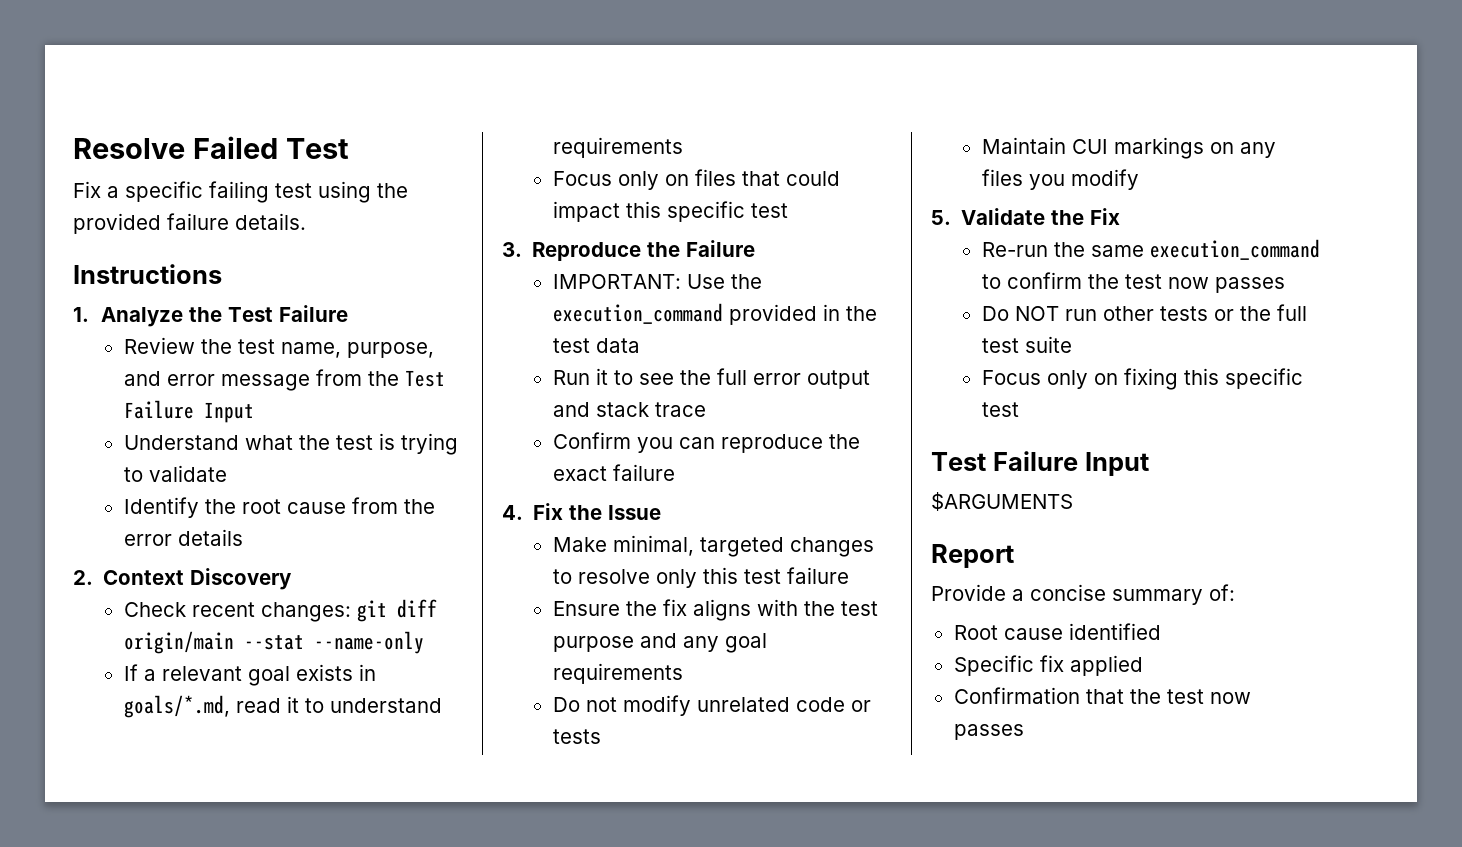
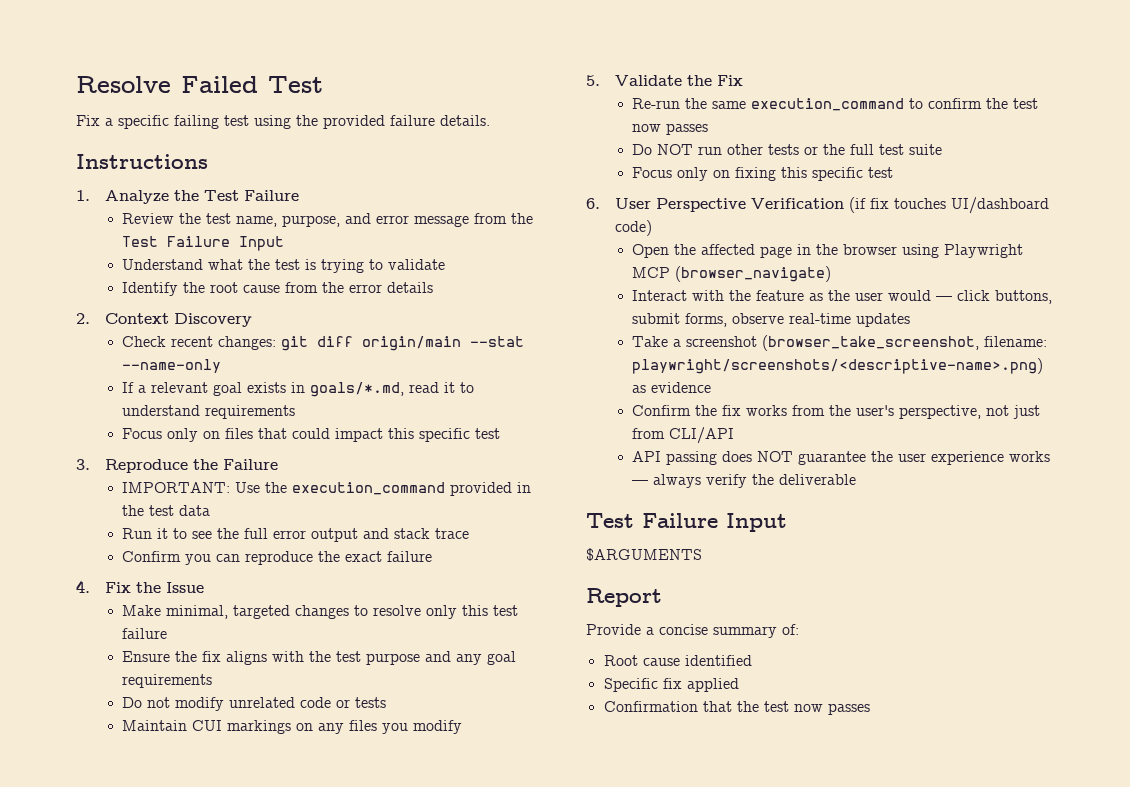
+ 6. User Perspective Verification (if fix touches UI/dashboard code)
+ Open the affected page in the browser using Playwright MCP (browser_navigate)
+ Interact with the feature as the user would — click buttons, submit forms, observe real-time updates
+ Take a screenshot (browser_take_screenshot, filename: playwright/screenshots/<descriptive-name>.png) as evidence
+ Confirm the fix works from the user's perspective, not just from CLI/API
+ API passing does NOT guarantee the user experience works — always verify the deliverable

